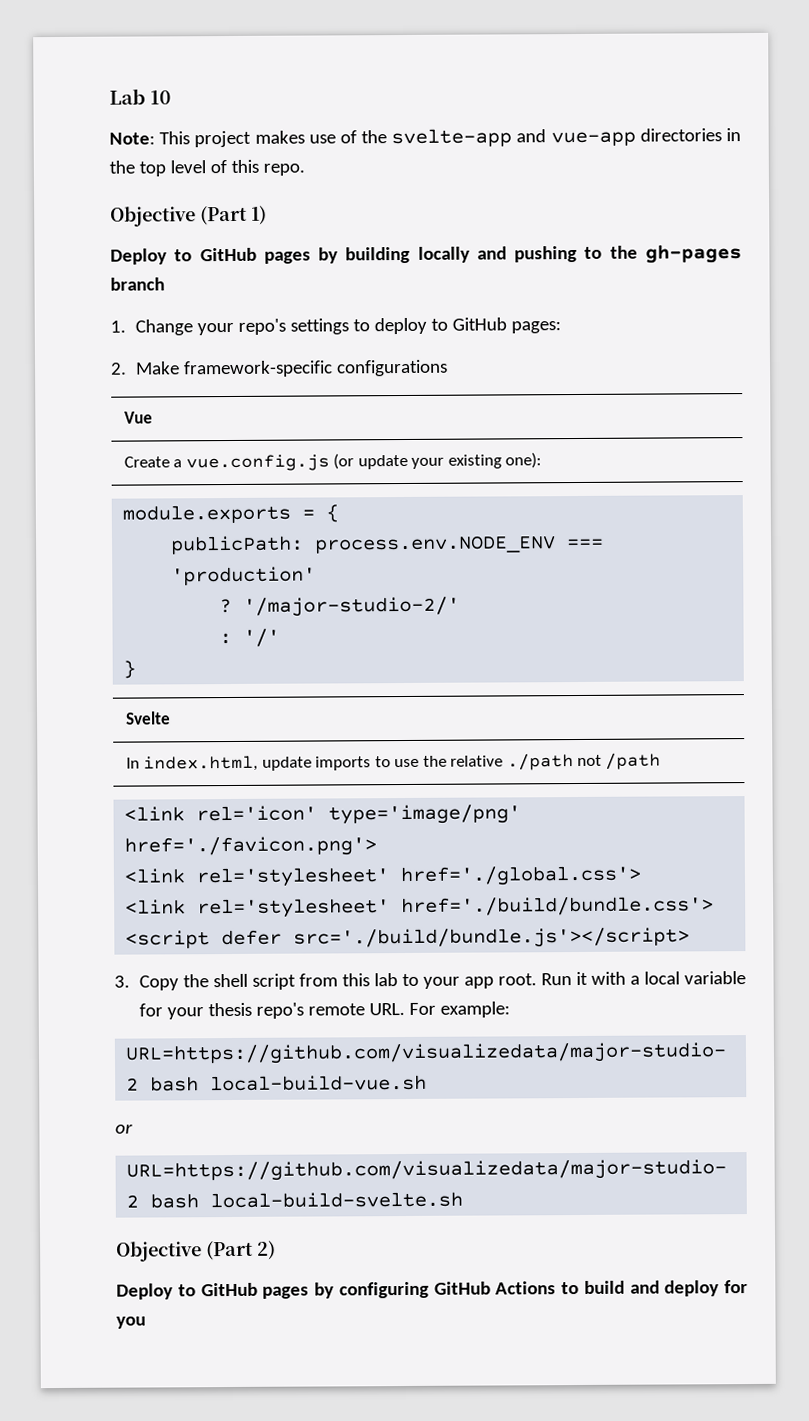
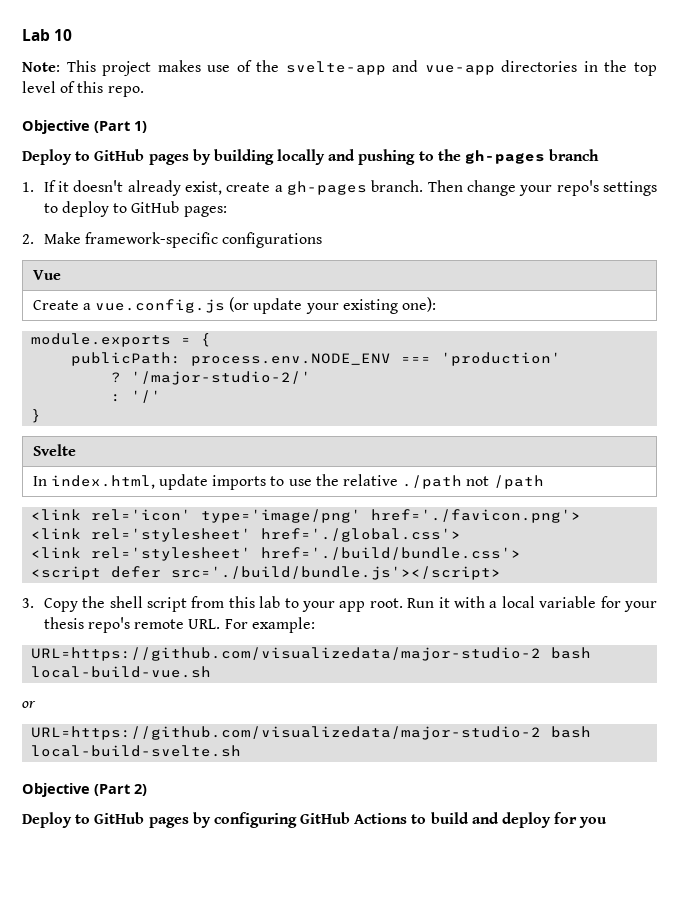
- 1. Change your repo's settings to deploy to GitHub pages:
+ 1. If it doesn't already exist, create a gh-pages branch. Then change your repo's settings to deploy to GitHub pages:

